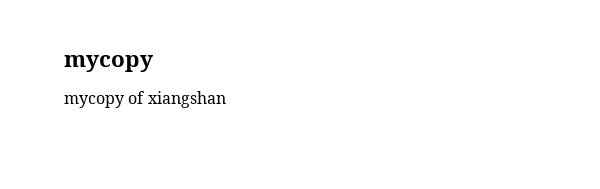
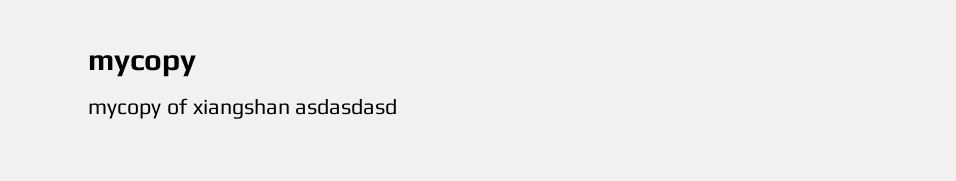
- mycopy of xiangshan
+ mycopy of xiangshan asdasdasd

